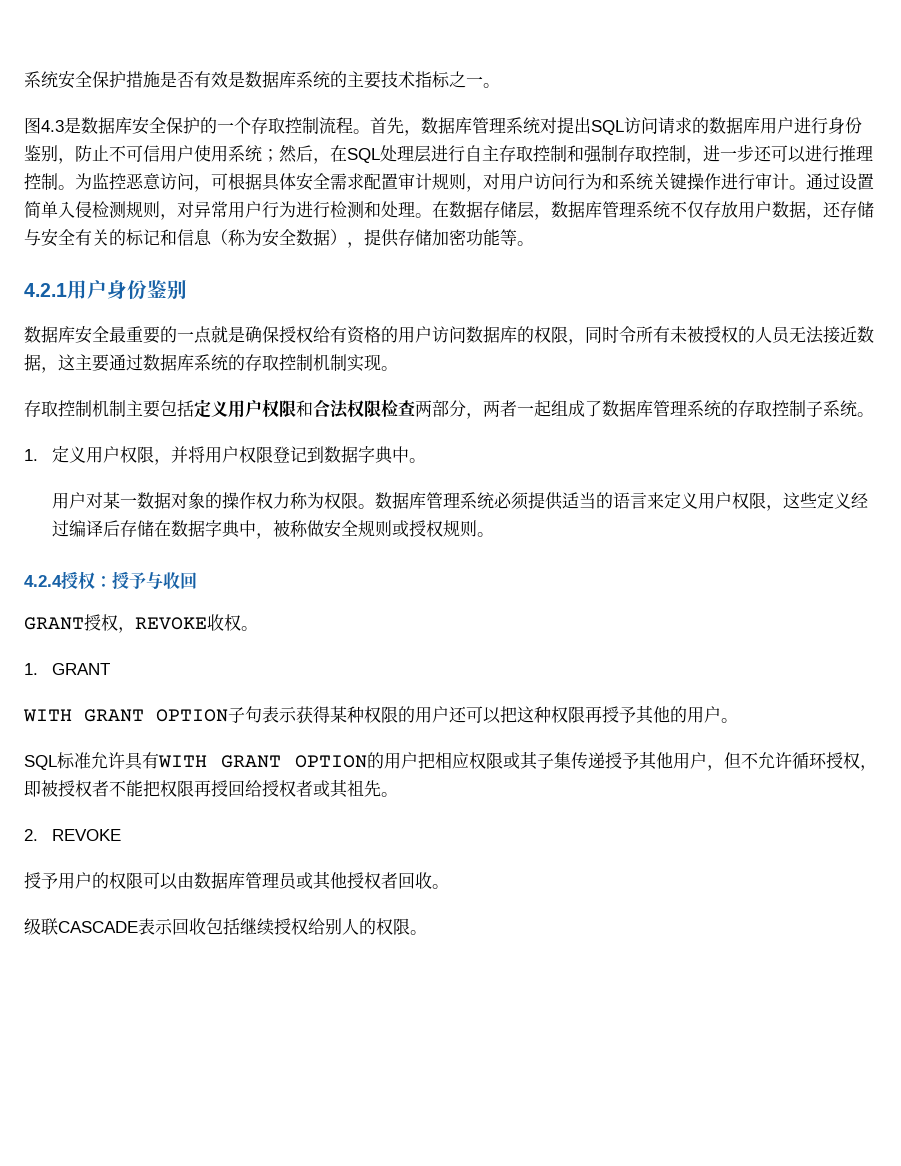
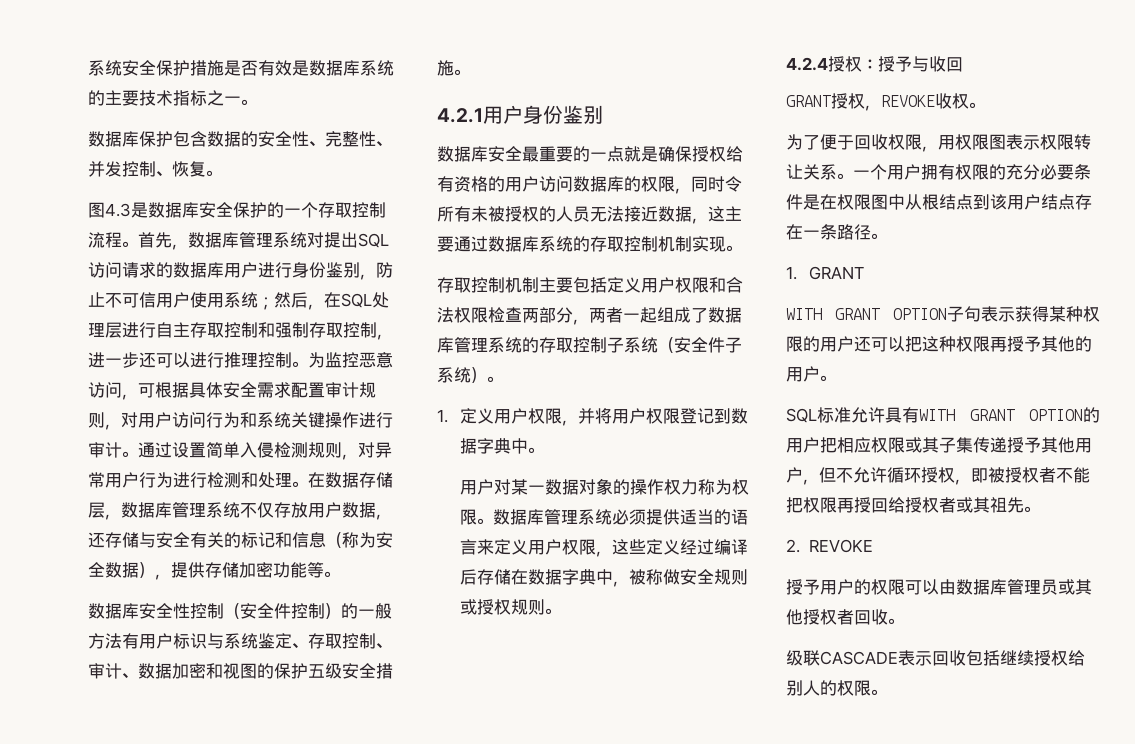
+ 数据库保护包含数据的安全性、完整性、并发控制、恢复。
+ 数据库安全性控制（安全件控制）的一般方法有用户标识与系统鉴定、存取控制、审计、数据加密和视图的保护五级安全措施。
- 存取控制机制主要包括定义用户权限和合法权限检查两部分，两者一起组成了数据库管理系统的存取控制子系统。
+ 存取控制机制主要包括定义用户权限和合法权限检查两部分，两者一起组成了数据库管理系统的存取控制子系统（安全件子系统）。
+ 为了便于回收权限，用权限图表示权限转让关系。一个用户拥有权限的充分必要条件是在权限图中从根结点到该用户结点存在一条路径。

